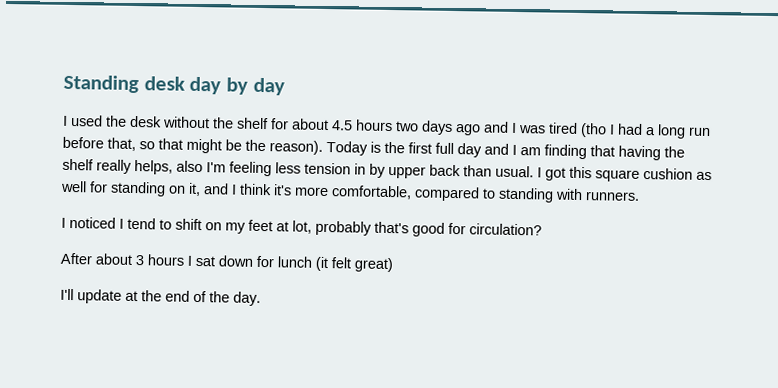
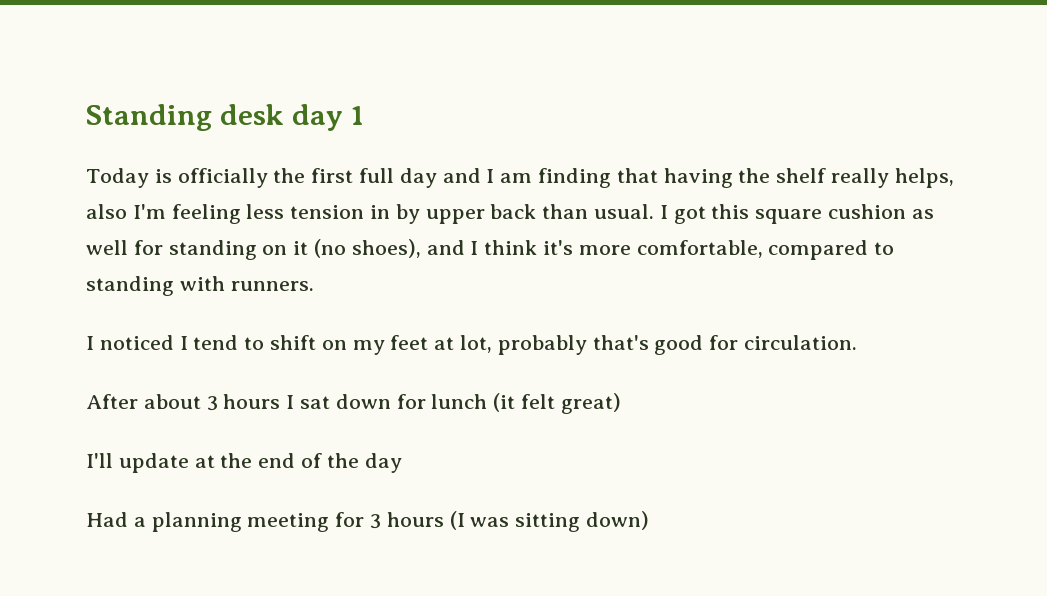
- Standing desk day by day
- I used the desk without the shelf for about 4.5 hours two days ago and I was tired (tho I had a long run before that, so that might be the reason). Today is the first full day and I am finding that having the shelf really helps, also I'm feeling less tension in by upper back than usual.
+ Standing desk day 1
+ Today is officially the first full day and I am finding that having the shelf really helps, also I'm feeling less tension in by upper back than usual.
- I got this square cushion as well for standing on it, and I think it's more comfortable, compared to standing with runners.
+ I got this square cushion as well for standing on it (no shoes), and I think it's more comfortable, compared to standing with runners.
- I noticed I tend to shift on my feet at lot, probably that's good for circulation?
+ I noticed I tend to shift on my feet at lot, probably that's good for circulation.
- I'll update at the end of the day.
+ I'll update at the end of the day
+ Had a planning meeting for 3 hours (I was sitting down)

